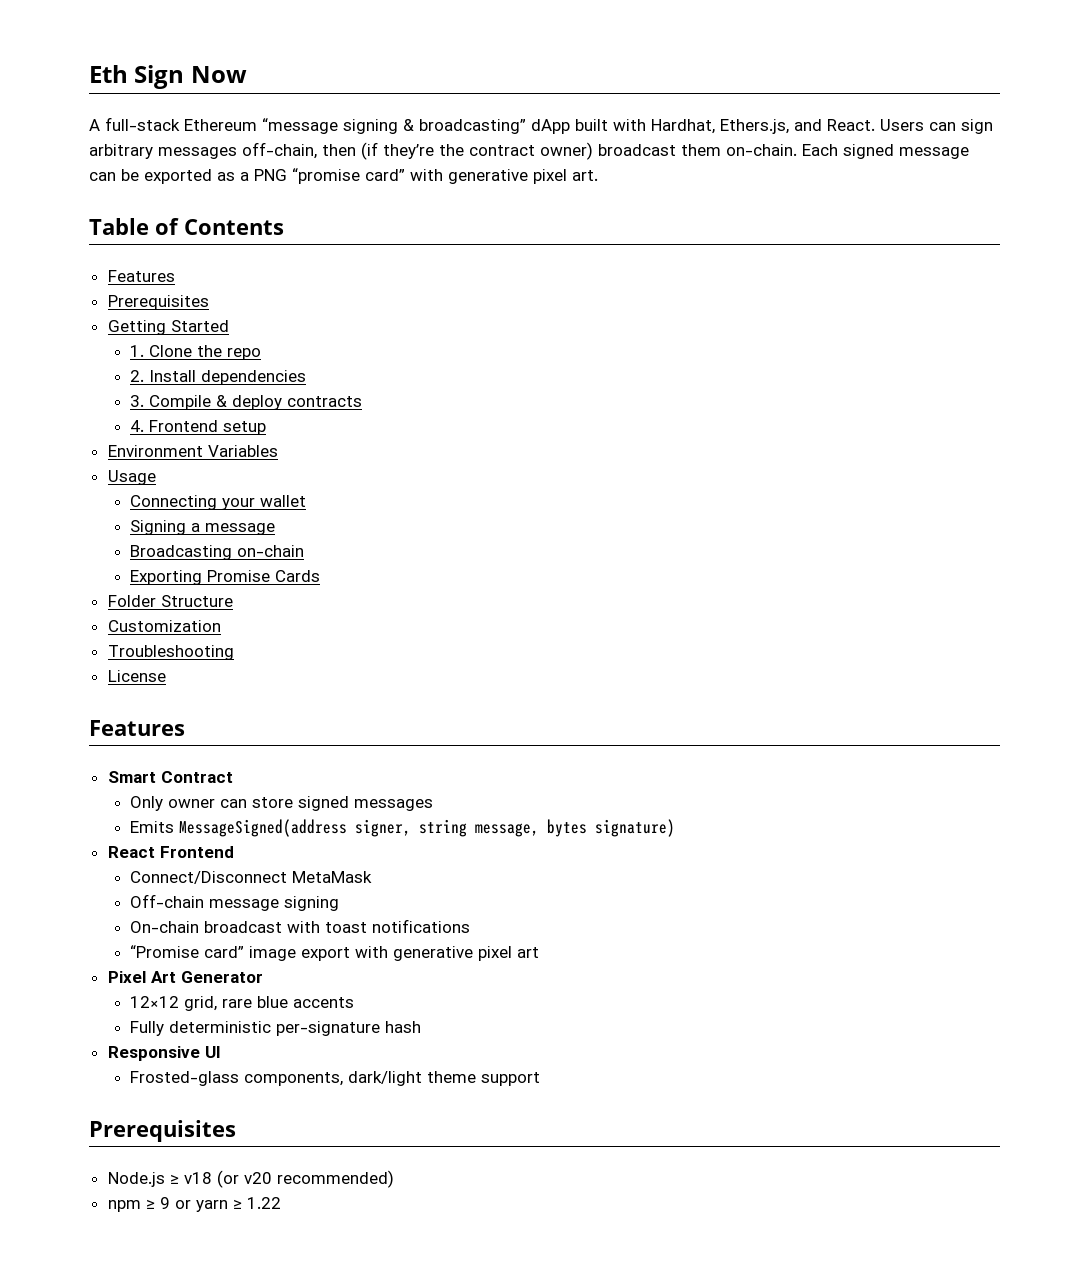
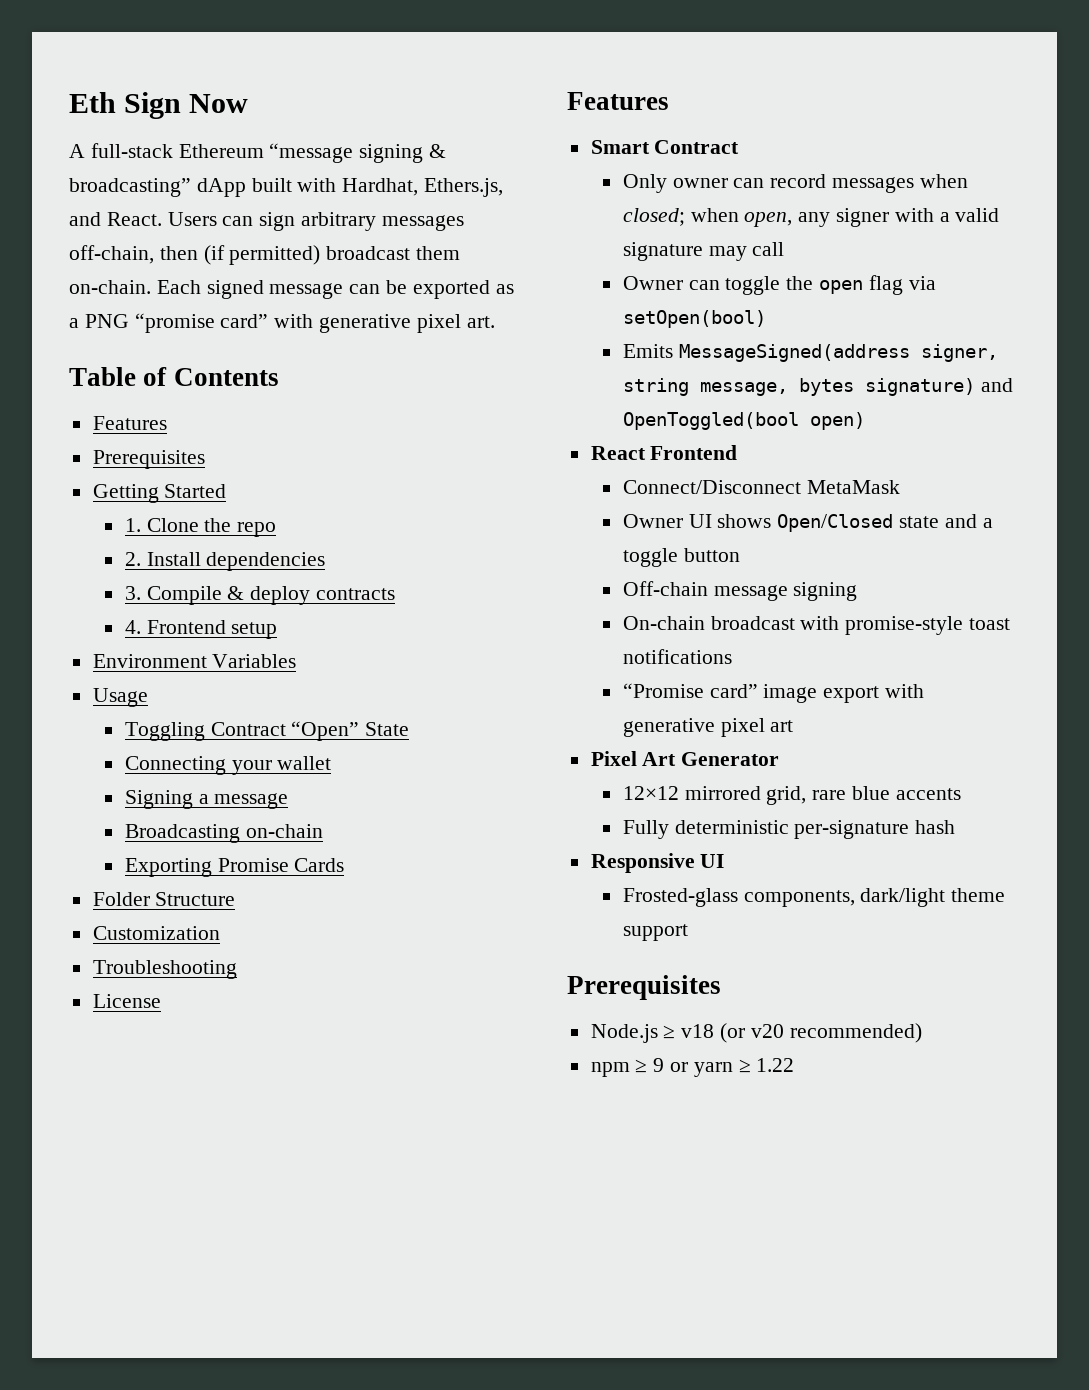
- Users can sign arbitrary messages off-chain, then (if they’re the contract owner) broadcast them on-chain.
+ Users can sign arbitrary messages off-chain, then (if permitted) broadcast them on-chain.
+ Toggling Contract “Open” State
- Only owner can store signed messages
+ Only owner can record messages when closed; when open, any signer with a valid signature may call
+ Owner can toggle the open flag via setOpen(bool)
- Emits MessageSigned(address signer, string message, bytes signature)
+ Emits MessageSigned(address signer, string message, bytes signature) and OpenToggled(bool open)
+ Owner UI shows Open/Closed state and a toggle button
- On-chain broadcast with toast notifications
+ On-chain broadcast with promise-style toast notifications
- 12×12 grid, rare blue accents
+ 12×12 mirrored grid, rare blue accents

